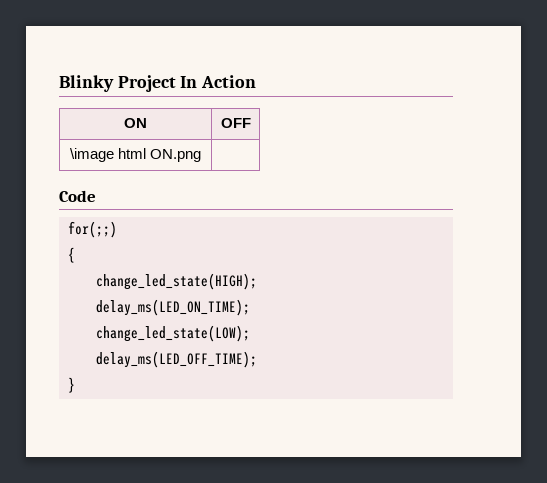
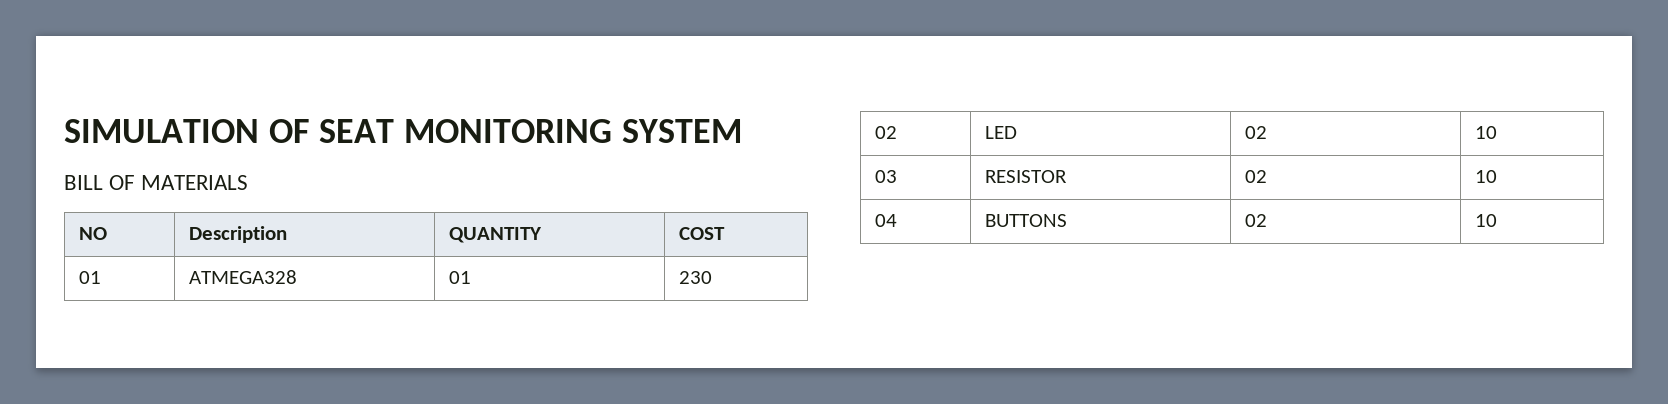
- Blinky Project In Action
- ON | OFF
- \image html ON.png |
- Code
- for(;;)
- {
- change_led_state(HIGH);
- delay_ms(LED_ON_TIME);
- change_led_state(LOW);
- delay_ms(LED_OFF_TIME);
- }
+ SIMULATION OF SEAT MONITORING SYSTEM
+ BILL OF MATERIALS
+ NO | Description | QUANTITY | COST
+ 01 | ATMEGA328 | 01 | 230
+ 02 | LED | 02 | 10
+ 03 | RESISTOR | 02 | 10
+ 04 | BUTTONS | 02 | 10

